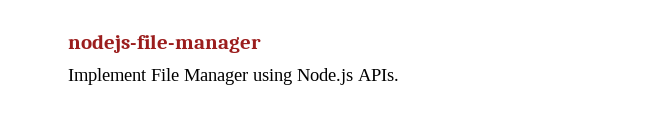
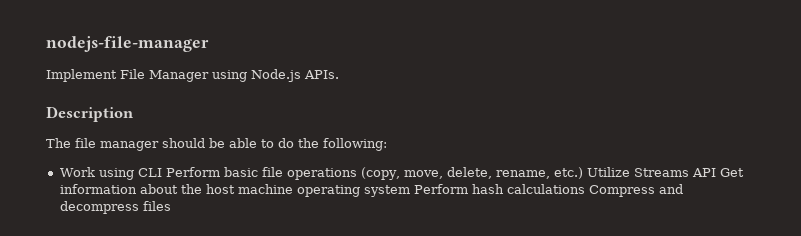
+ Description
+ The file manager should be able to do the following:
+ Work using CLI Perform basic file operations (copy, move, delete, rename, etc.) Utilize Streams API Get information about the host machine operating system Perform hash calculations Compress and decompress files

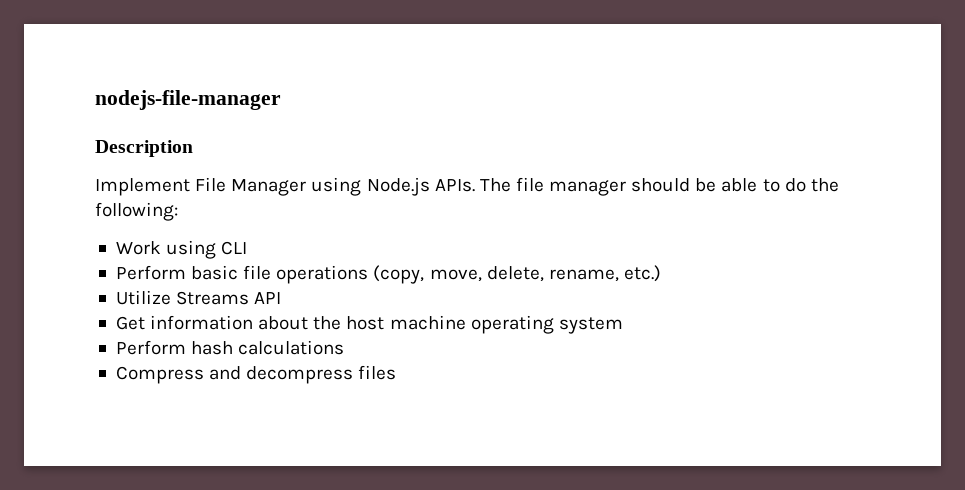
+ Description
- Implement File Manager using Node.js APIs.
- Description
- The file manager should be able to do the following:
+ Implement File Manager using Node.js APIs. The file manager should be able to do the following:
- Work using CLI Perform basic file operations (copy, move, delete, rename, etc.) Utilize Streams API Get information about the host machine operating system Perform hash calculations Compress and decompress files
+ Work using CLI
+ Perform basic file operations (copy, move, delete, rename, etc.)
+ Utilize Streams API
+ Get information about the host machine operating system
+ Perform hash calculations
+ Compress and decompress files

